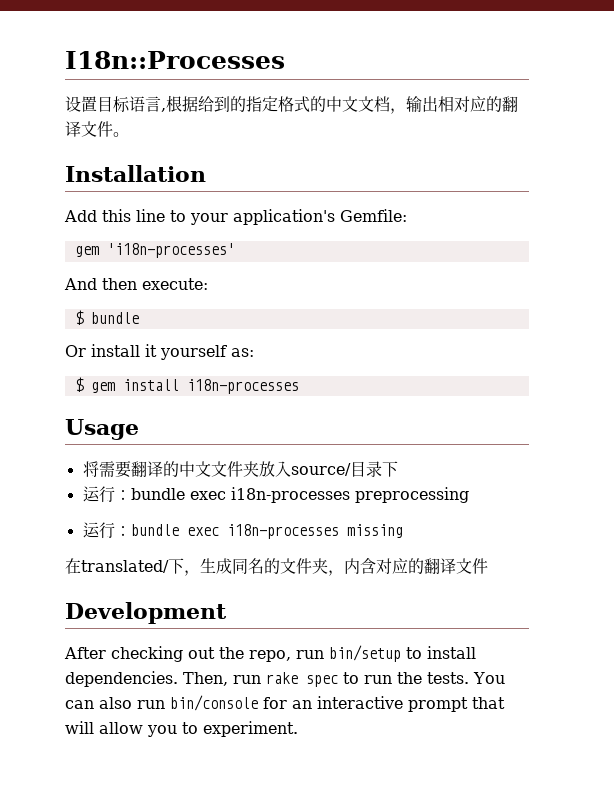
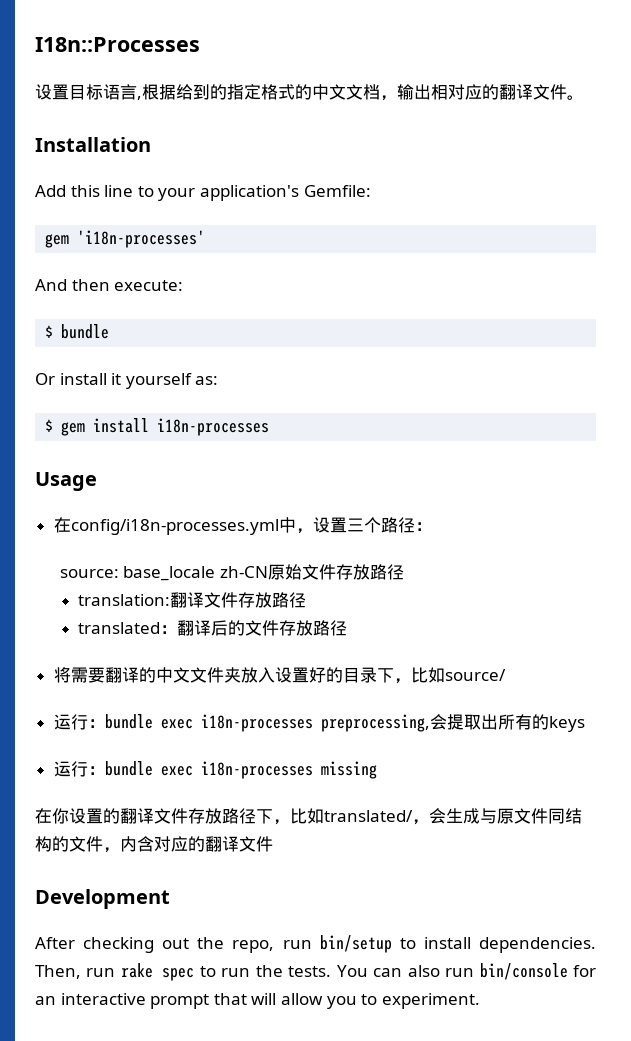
+ 在config/i18n-processes.yml中，设置三个路径：
+ source: base_locale zh-CN原始文件存放路径
+ translation:翻译文件存放路径
+ translated：翻译后的文件存放路径
- 将需要翻译的中文文件夹放入source/目录下
- 运行：bundle exec i18n-processes preprocessing
+ 将需要翻译的中文文件夹放入设置好的目录下，比如source/
+ 运行：bundle exec i18n-processes preprocessing,会提取出所有的keys
- 在translated/下，生成同名的文件夹，内含对应的翻译文件
+ 在你设置的翻译文件存放路径下，比如translated/，会生成与原文件同结构的文件，内含对应的翻译文件

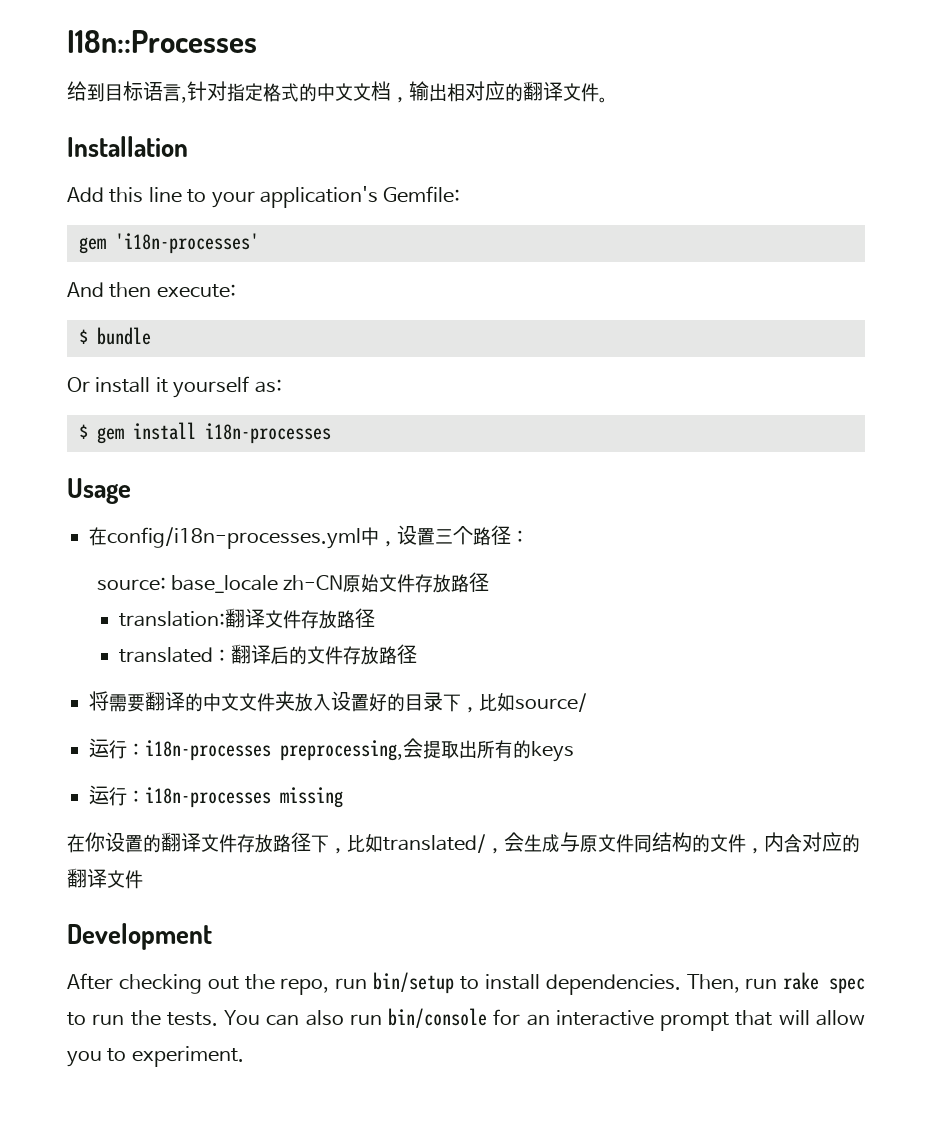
- 设置目标语言,根据给到的指定格式的中文文档，输出相对应的翻译文件。
+ 给到目标语言,针对指定格式的中文文档，输出相对应的翻译文件。
- 运行：bundle exec i18n-processes preprocessing,会提取出所有的keys
+ 运行：i18n-processes preprocessing,会提取出所有的keys
- 运行：bundle exec i18n-processes missing
+ 运行：i18n-processes missing

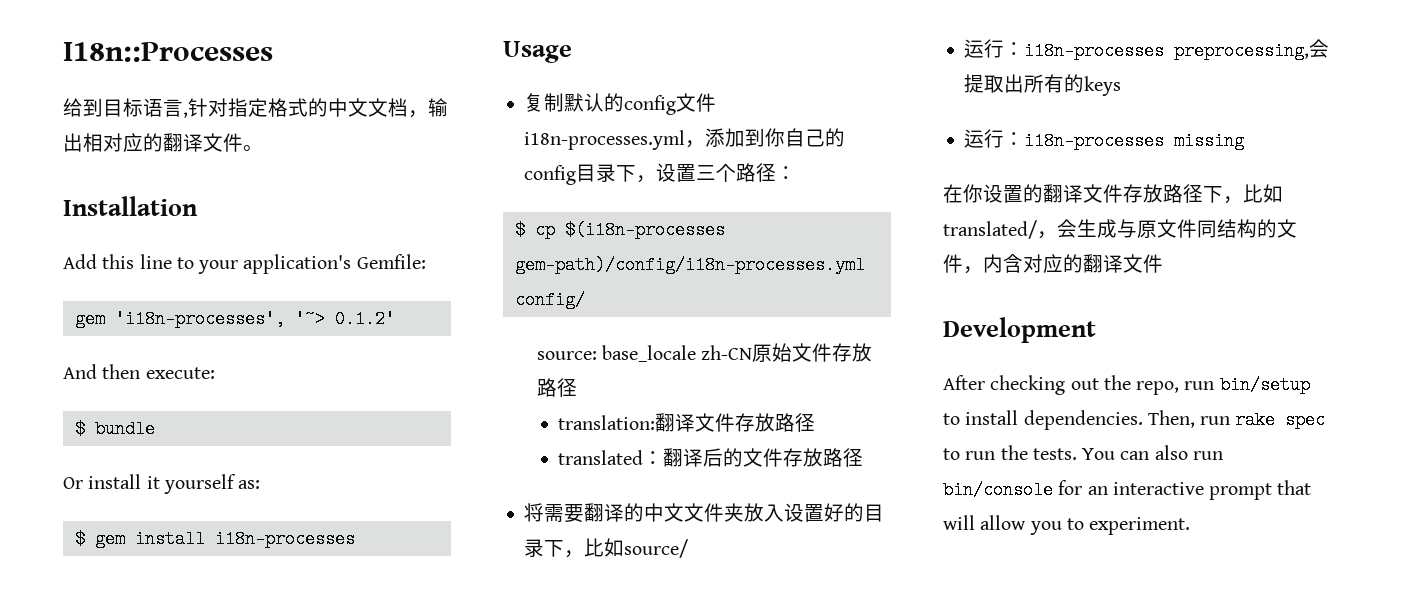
- gem 'i18n-processes'
+ gem 'i18n-processes', '~> 0.1.2'
- 在config/i18n-processes.yml中，设置三个路径：
+ 复制默认的config文件i18n-processes.yml，添加到你自己的config目录下，设置三个路径：
+ $ cp $(i18n-processes gem-path)/config/i18n-processes.yml config/

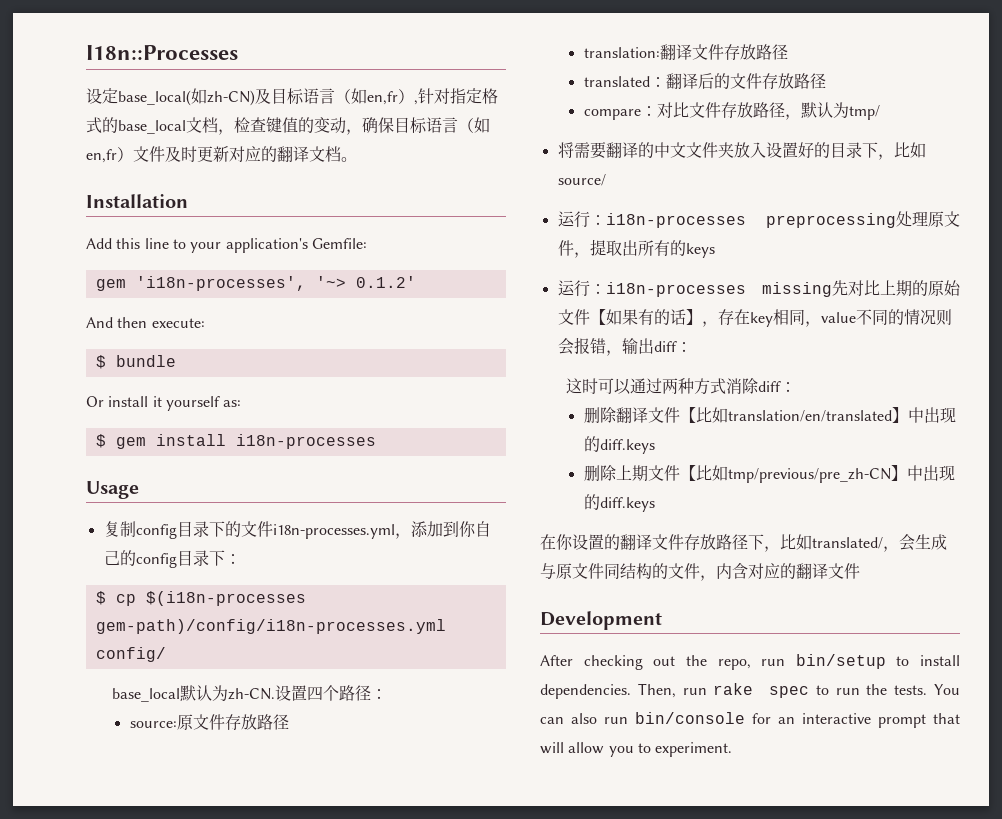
- 给到目标语言,针对指定格式的中文文档，输出相对应的翻译文件。
+ 设定base_local(如zh-CN)及目标语言（如en,fr）,针对指定格式的base_local文档，检查键值的变动，确保目标语言（如en,fr）文件及时更新对应的翻译文档。
- 复制默认的config文件i18n-processes.yml，添加到你自己的config目录下，设置三个路径：
+ 复制config目录下的文件i18n-processes.yml，添加到你自己的config目录下：
- source: base_locale zh-CN原始文件存放路径
+ base_local默认为zh-CN.设置四个路径：
+ source:原文件存放路径
+ compare：对比文件存放路径，默认为tmp/
- 运行：i18n-processes preprocessing,会提取出所有的keys
+ 运行：i18n-processes preprocessing处理原文件，提取出所有的keys
- 运行：i18n-processes missing
+ 运行：i18n-processes missing先对比上期的原始文件【如果有的话】，存在key相同，value不同的情况则会报错，输出diff：
+ 这时可以通过两种方式消除diff：
+ 删除翻译文件【比如translation/en/translated】中出现的diff.keys
+ 删除上期文件【比如tmp/previous/pre_zh-CN】中出现的diff.keys

